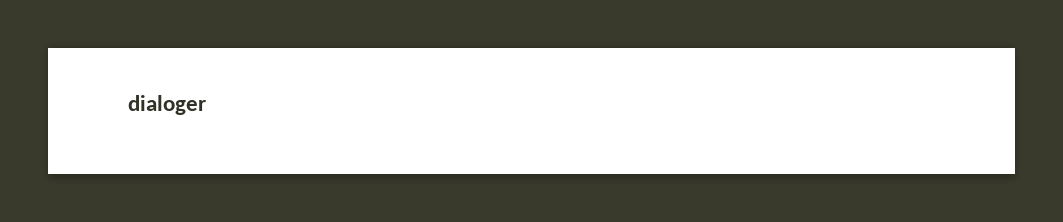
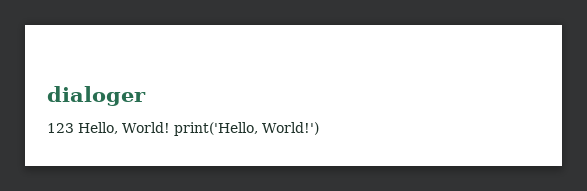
+ 123 Hello, World! print('Hello, World!')

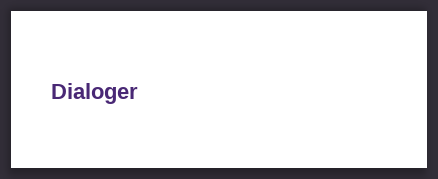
- dialoger
- 123 Hello, World! print('Hello, World!')
+ Dialoger

